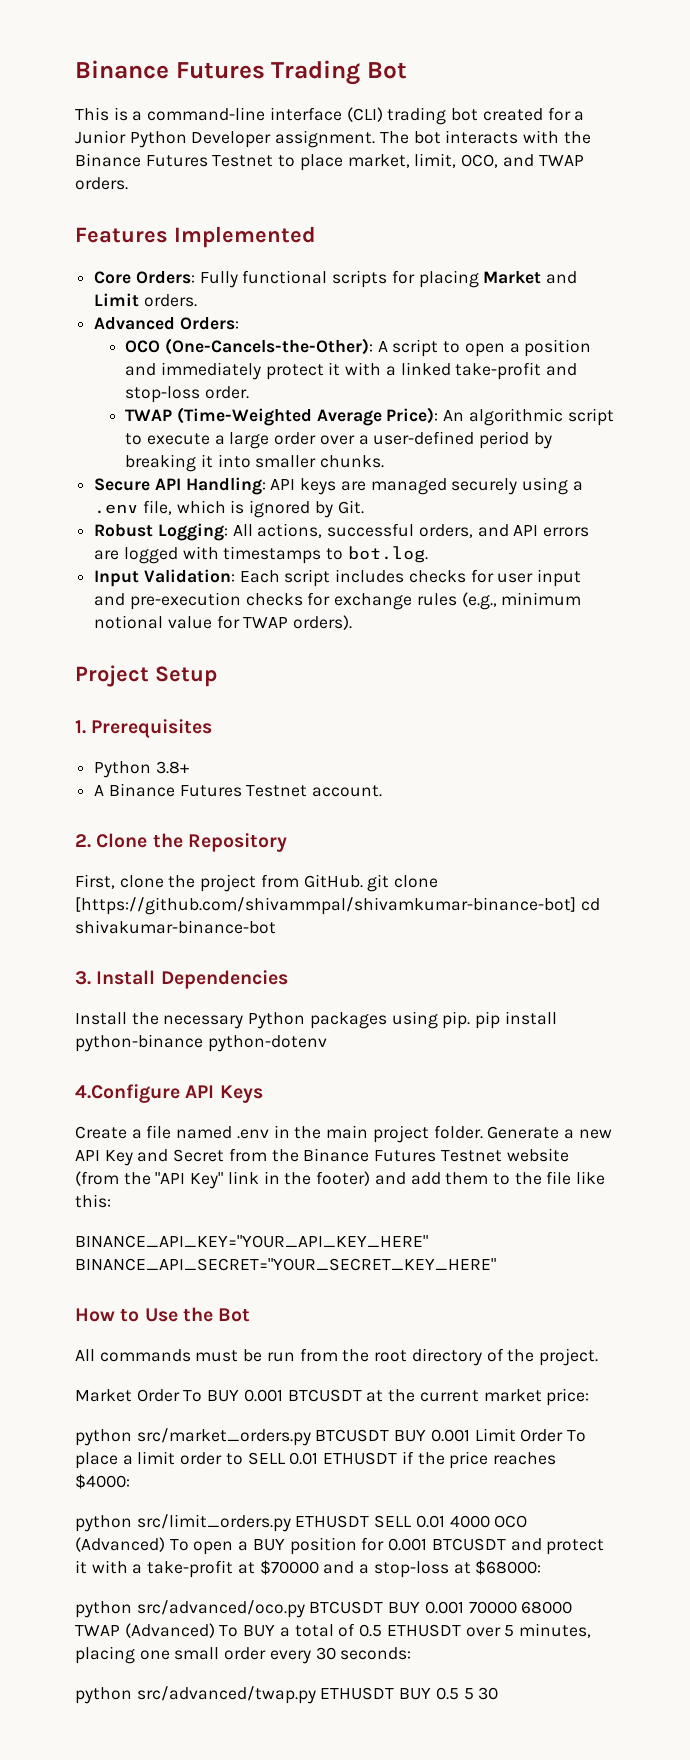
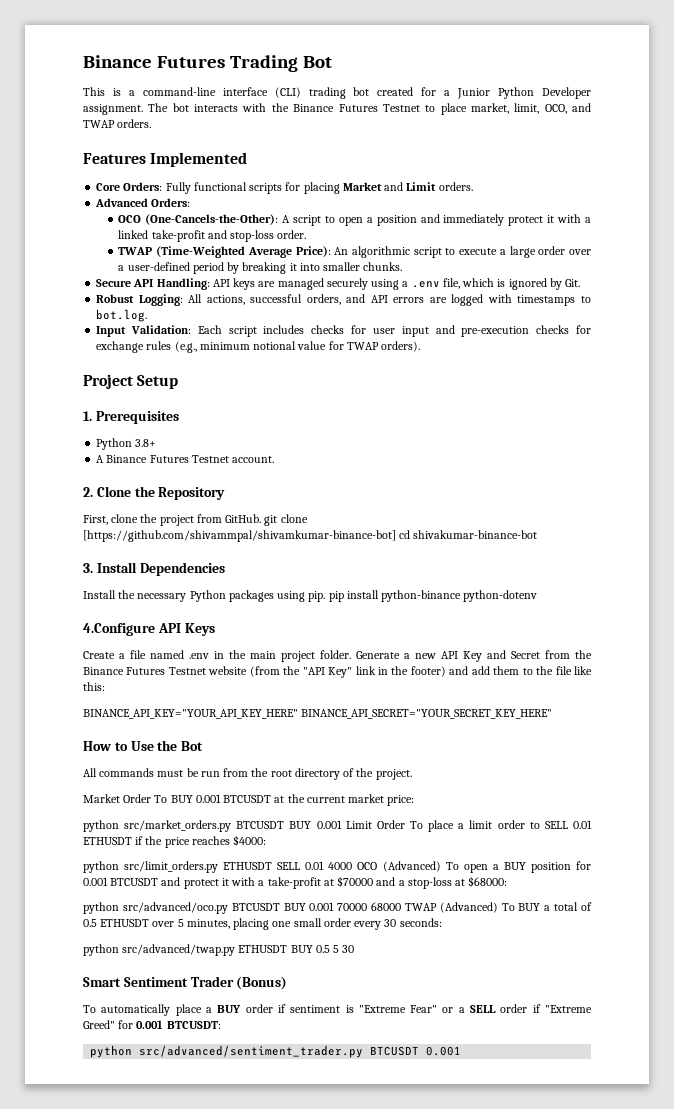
+ Smart Sentiment Trader (Bonus)
+ To automatically place a BUY order if sentiment is "Extreme Fear" or a SELL order if "Extreme Greed" for 0.001 BTCUSDT:
+ python src/advanced/sentiment_trader.py BTCUSDT 0.001

